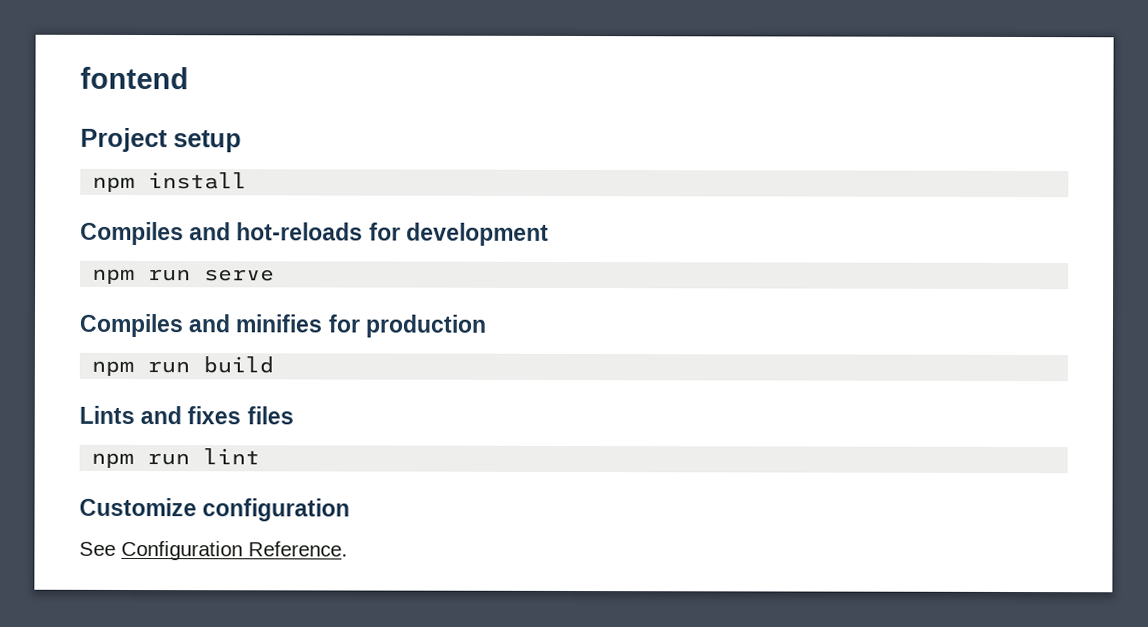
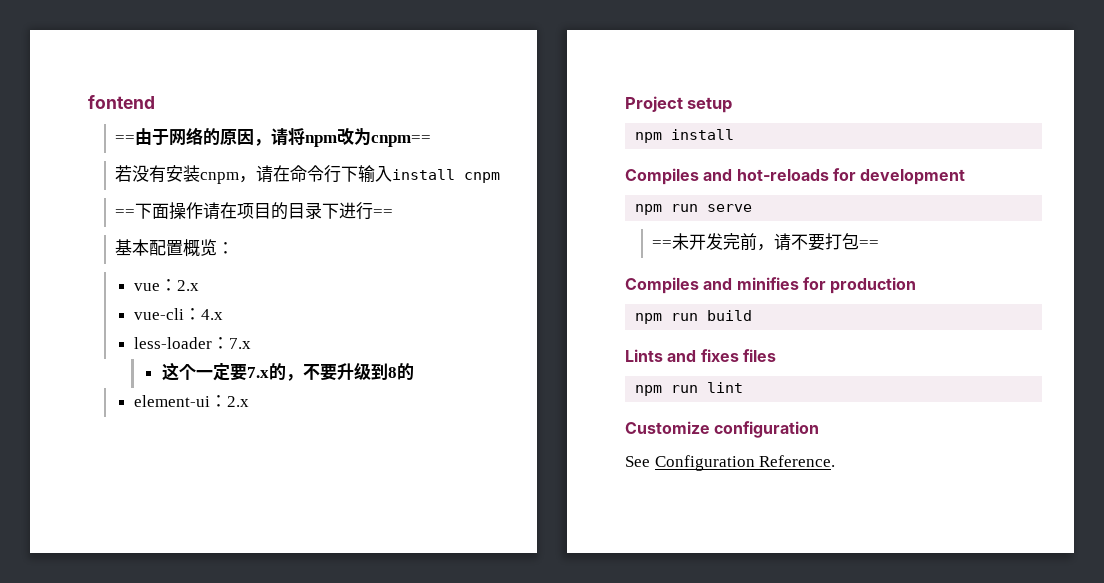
+ ==由于网络的原因，请将npm改为cnpm==
+ 若没有安装cnpm，请在命令行下输入install cnpm
+ ==下面操作请在项目的目录下进行==
+ 基本配置概览：
+ vue：2.x
+ vue-cli：4.x
+ less-loader：7.x
+ 这个一定要7.x的，不要升级到8的
+ element-ui：2.x
+ ==未开发完前，请不要打包==

